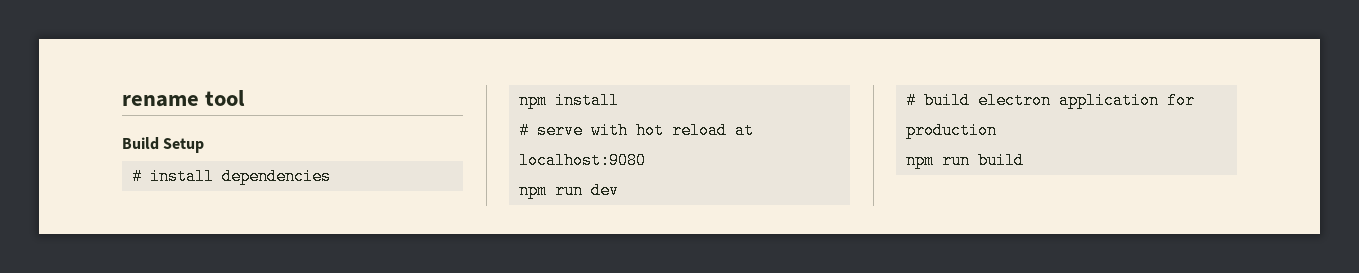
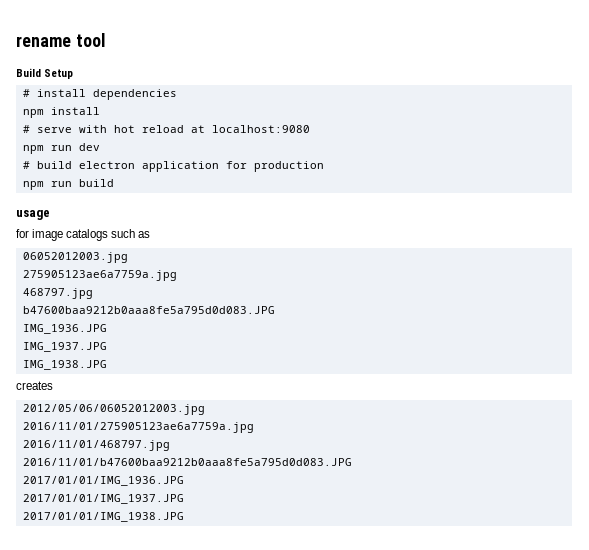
+ usage
+ for image catalogs such as
+ 06052012003.jpg
+ 275905123ae6a7759a.jpg
+ 468797.jpg
+ b47600baa9212b0aaa8fe5a795d0d083.JPG
+ IMG_1936.JPG
+ IMG_1937.JPG
+ IMG_1938.JPG
+ creates
+ 2012/05/06/06052012003.jpg
+ 2016/11/01/275905123ae6a7759a.jpg
+ 2016/11/01/468797.jpg
+ 2016/11/01/b47600baa9212b0aaa8fe5a795d0d083.JPG
+ 2017/01/01/IMG_1936.JPG
+ 2017/01/01/IMG_1937.JPG
+ 2017/01/01/IMG_1938.JPG

